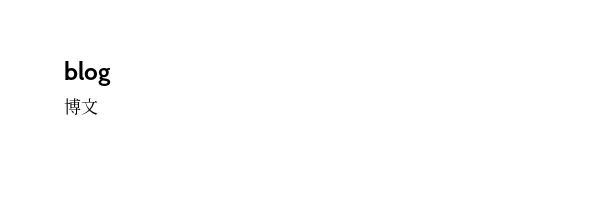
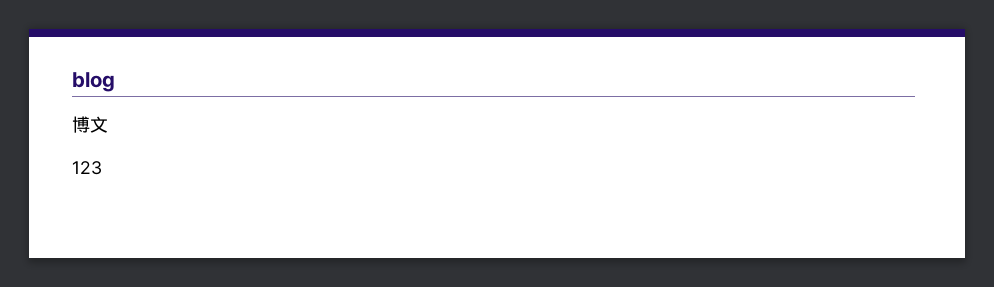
+ 123

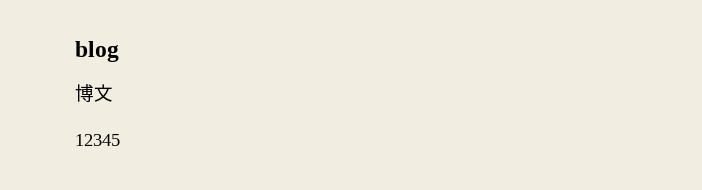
- 123
+ 12345

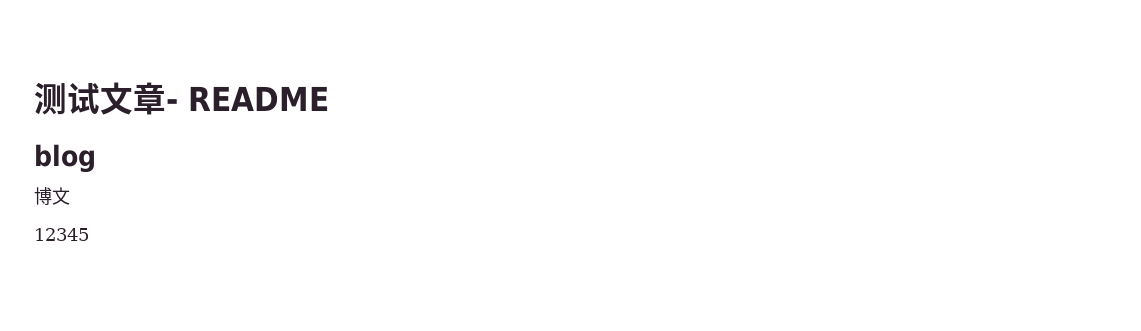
+ 测试文章- README

